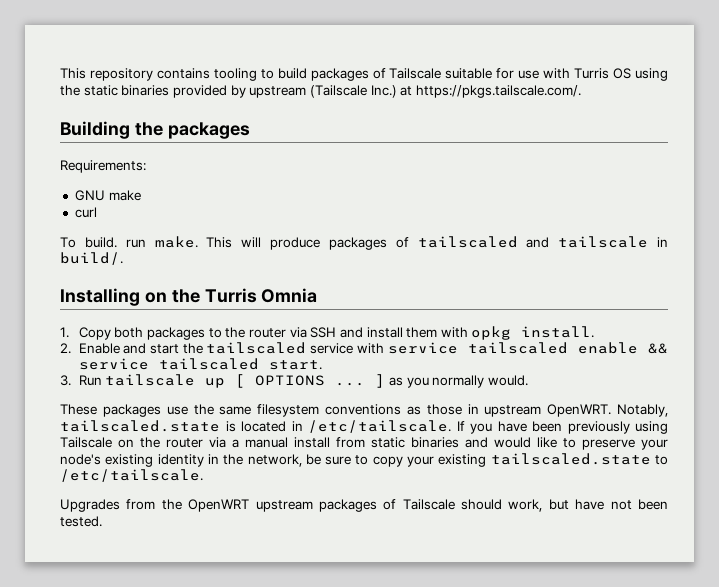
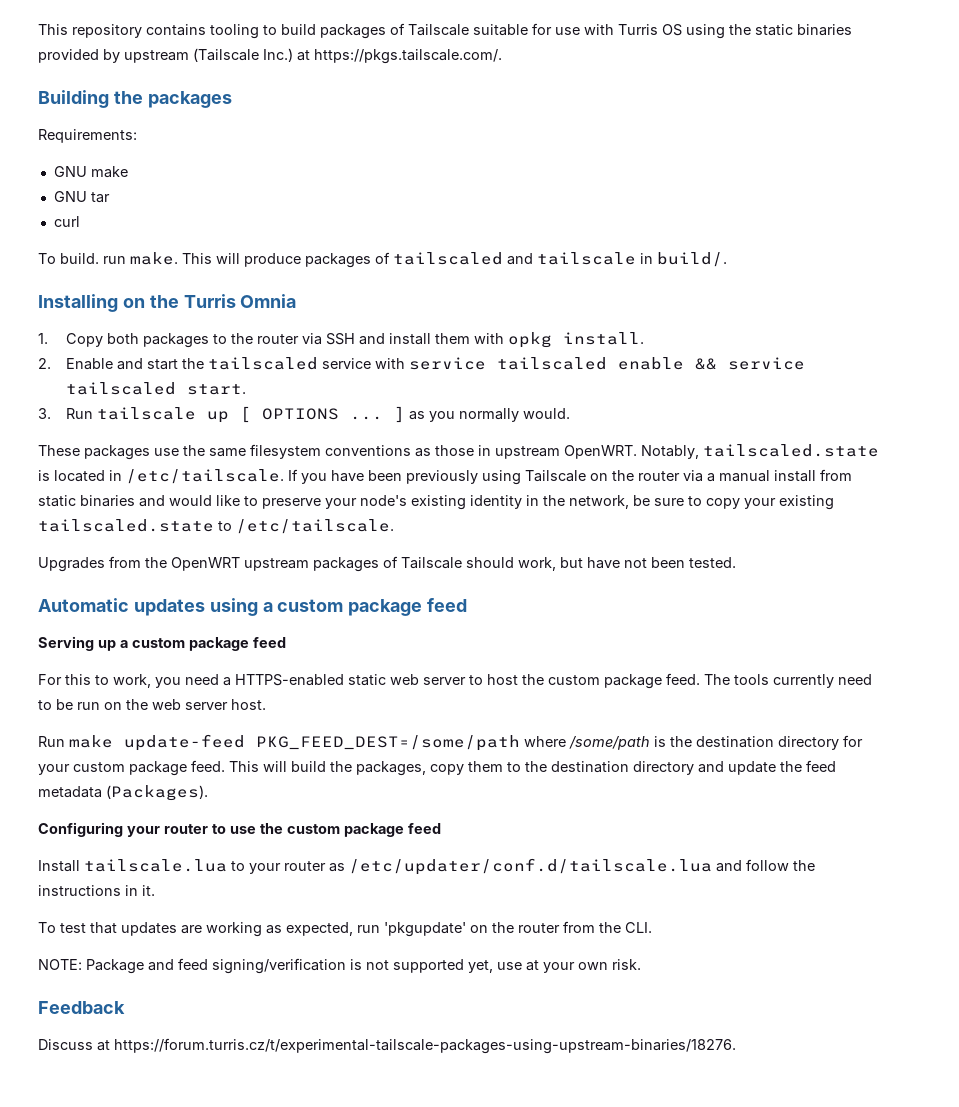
+ GNU tar
+ Automatic updates using a custom package feed
+ Serving up a custom package feed
+ For this to work, you need a HTTPS-enabled static web server to host the custom package feed. The tools currently need to be run on the web server host.
+ Run make update-feed PKG_FEED_DEST=/some/path where /some/path is the destination directory for your custom package feed. This will build the packages, copy them to the destination directory and update the feed metadata (Packages).
+ Configuring your router to use the custom package feed
+ Install tailscale.lua to your router as /etc/updater/conf.d/tailscale.lua and follow the instructions in it.
+ To test that updates are working as expected, run 'pkgupdate' on the router from the CLI.
+ NOTE: Package and feed signing/verification is not supported yet, use at your own risk.
+ Feedback
+ Discuss at https://forum.turris.cz/t/experimental-tailscale-packages-using-upstream-binaries/18276.

